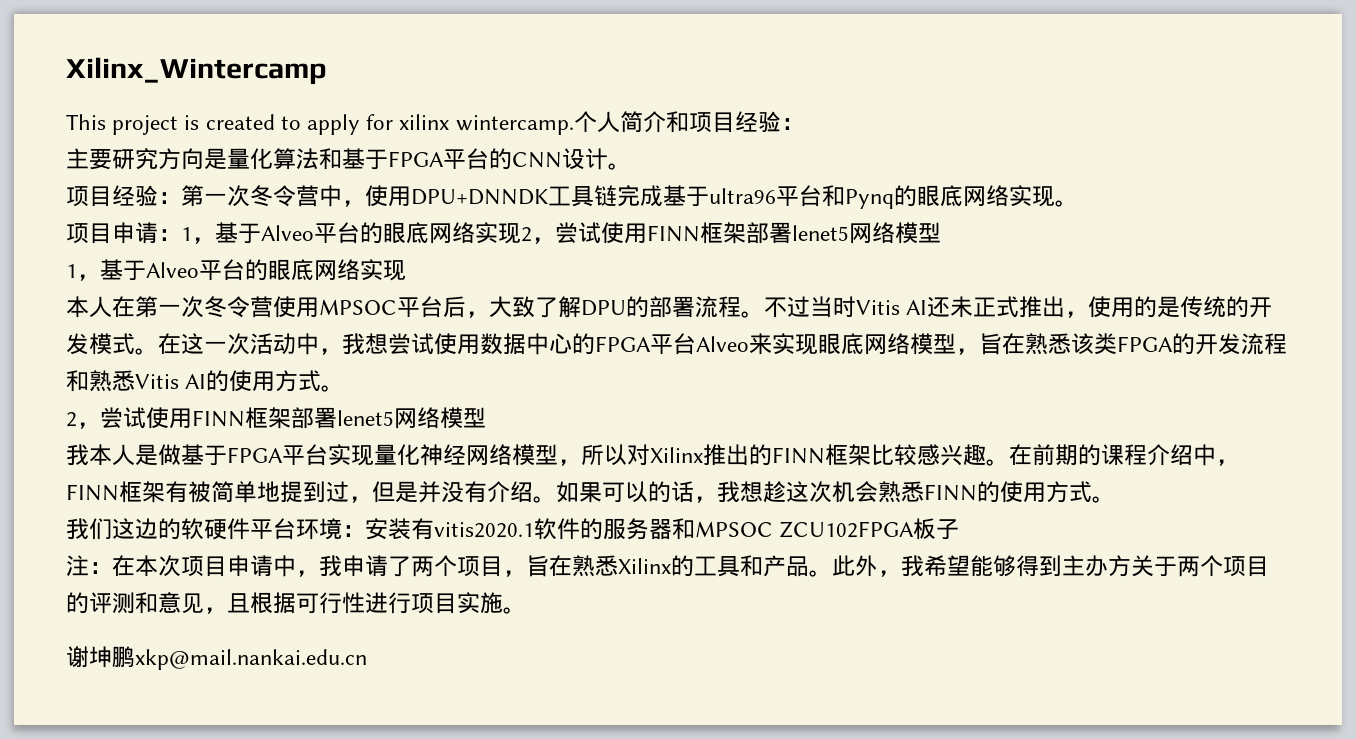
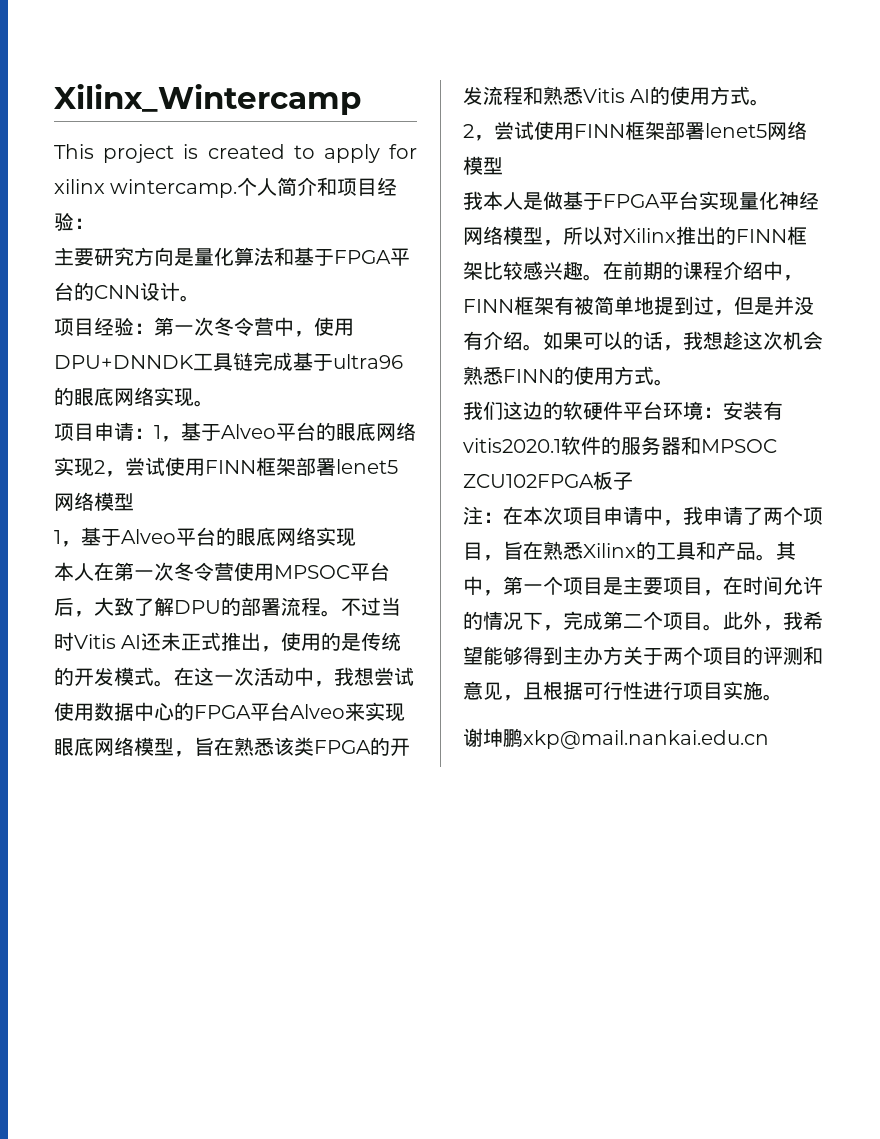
- 项目经验：第一次冬令营中，使用DPU+DNNDK工具链完成基于ultra96平台和Pynq的眼底网络实现。
+ 项目经验：第一次冬令营中，使用DPU+DNNDK工具链完成基于ultra96的眼底网络实现。
+ 其中，第一个项目是主要项目，在时间允许的情况下，完成第二个项目。

